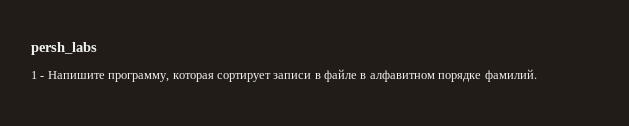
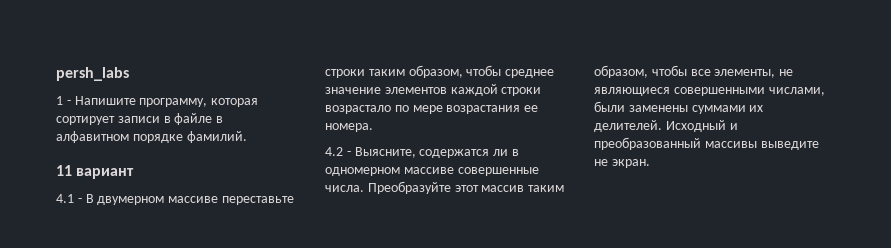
+ 11 вариант
+ 4.1 - В двумерном массиве переставьте строки таким образом, чтобы среднее значение элементов каждой строки возрастало по мере возрастания ее номера.
+ 4.2 - Выясните, содержатся ли в одномерном массиве совершенные числа. Преобразуйте этот массив таким образом, чтобы все элементы, не являющиеся совершенными числами, были заменены суммами их делителей. Исходный и преобразованный массивы выведите не экран.

